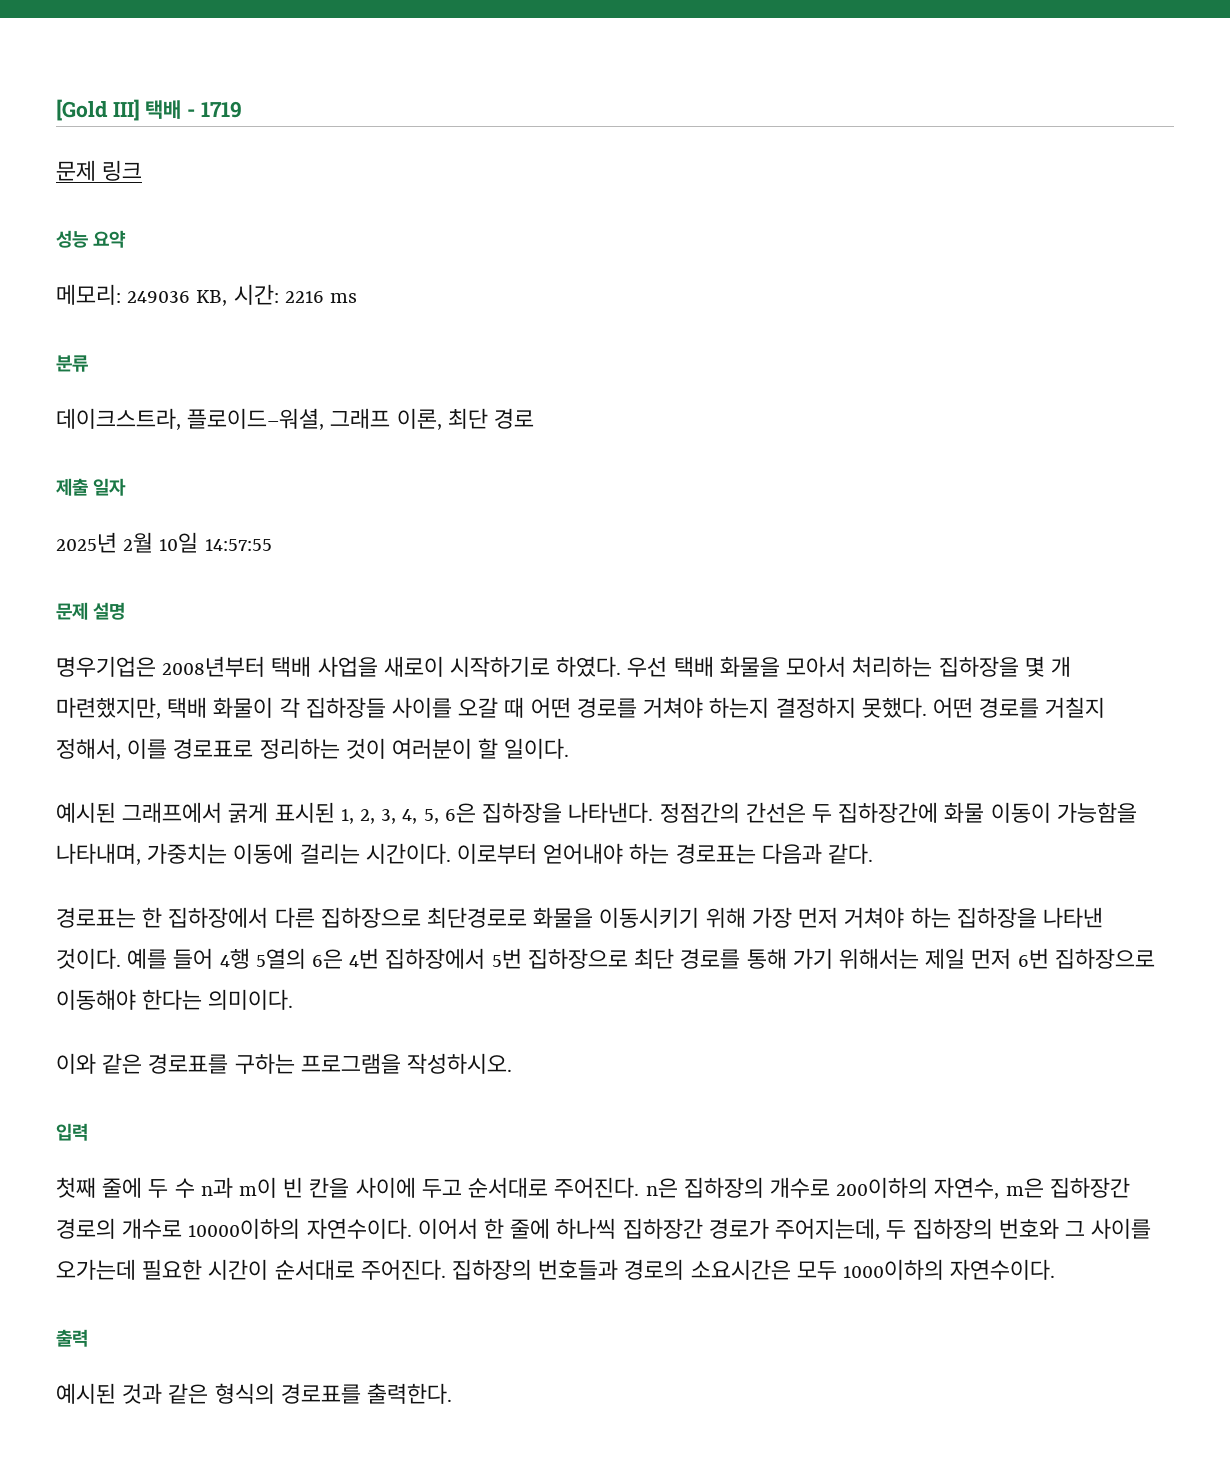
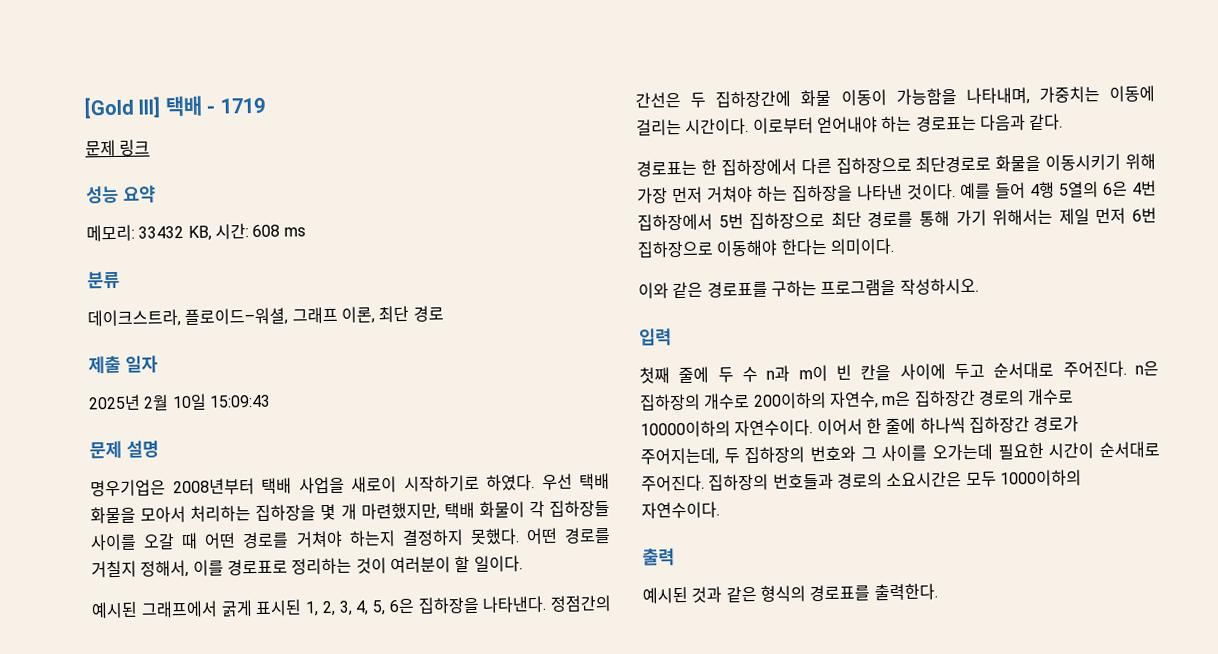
- 메모리: 249036 KB, 시간: 2216 ms
+ 메모리: 33432 KB, 시간: 608 ms
- 2025년 2월 10일 14:57:55
+ 2025년 2월 10일 15:09:43

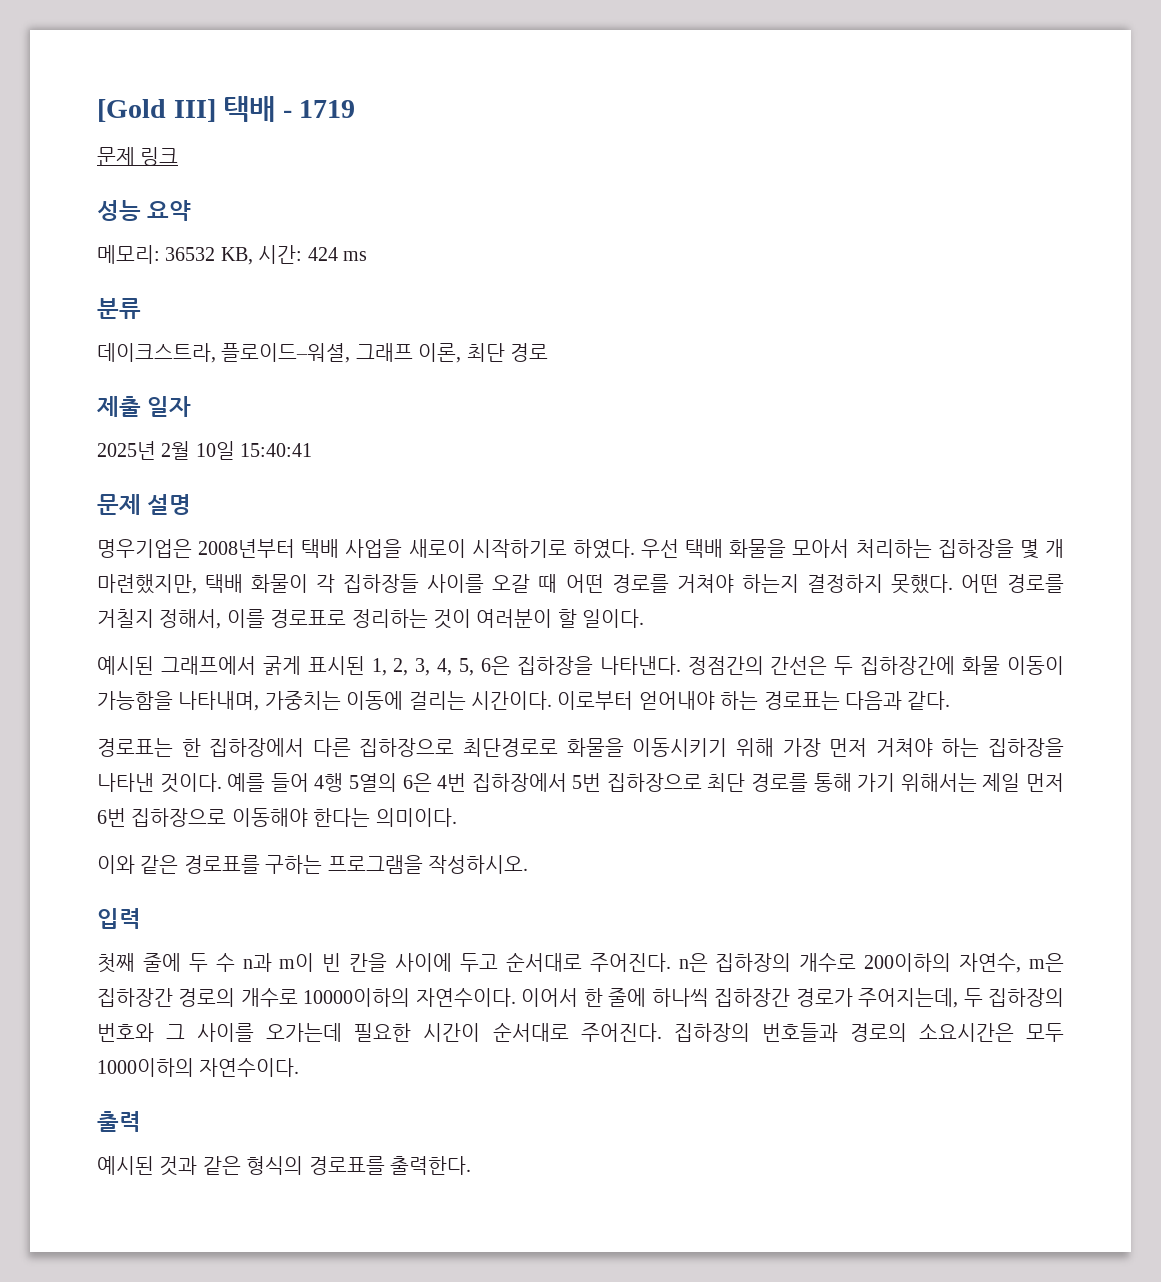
- 메모리: 33432 KB, 시간: 608 ms
+ 메모리: 36532 KB, 시간: 424 ms
- 2025년 2월 10일 15:09:43
+ 2025년 2월 10일 15:40:41

